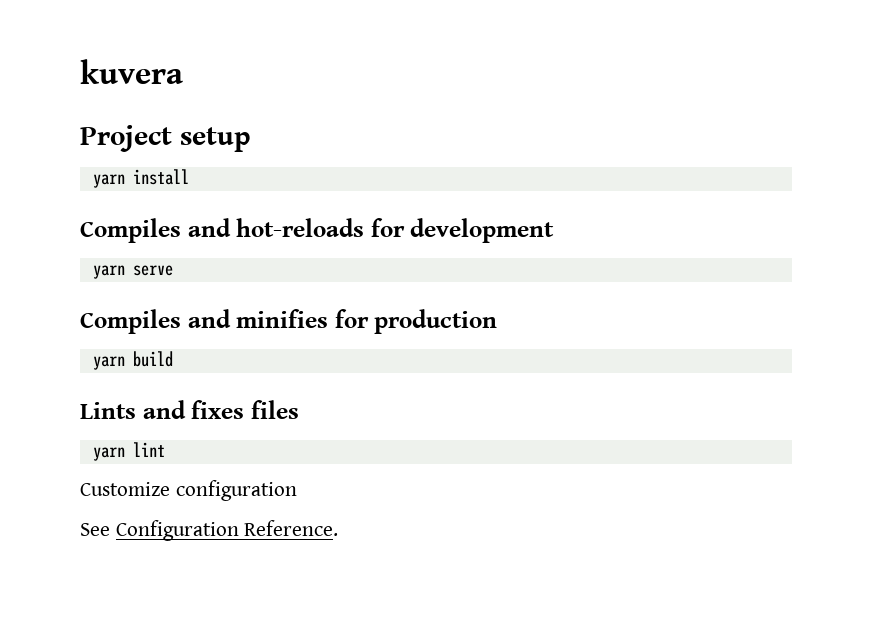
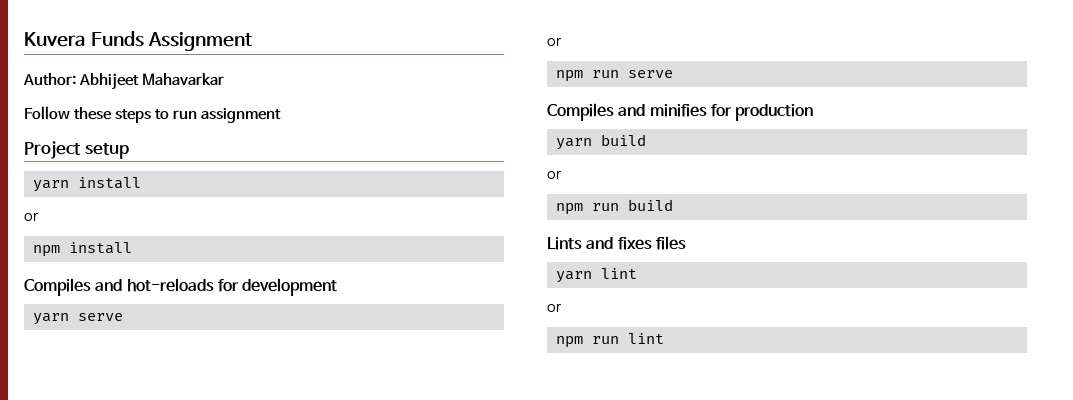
- kuvera
+ Kuvera Funds Assignment
+ Author: Abhijeet Mahavarkar
+ Follow these steps to run assignment
  yarn install
+ or
+ npm install
  yarn serve
+ or
+ npm run serve
  yarn build
+ or
+ npm run build
  yarn lint
- Customize configuration
- See Configuration Reference.
+ or
+ npm run lint

